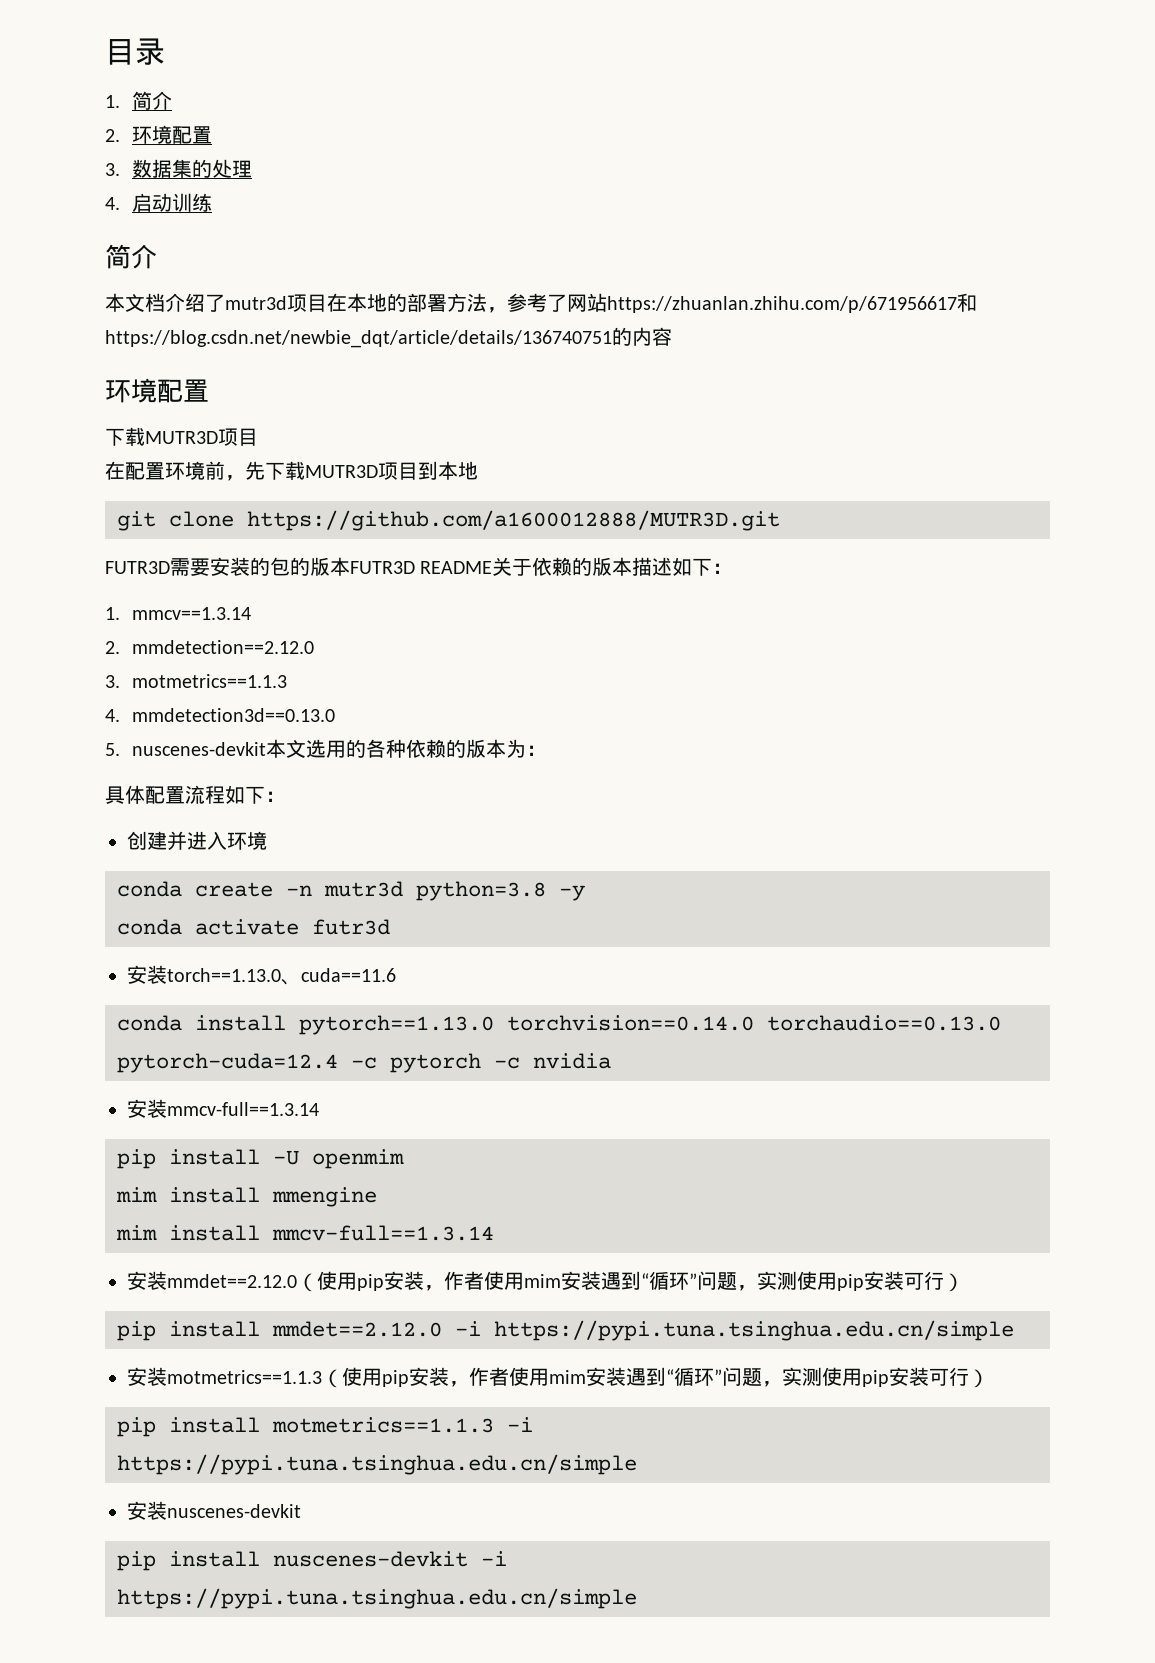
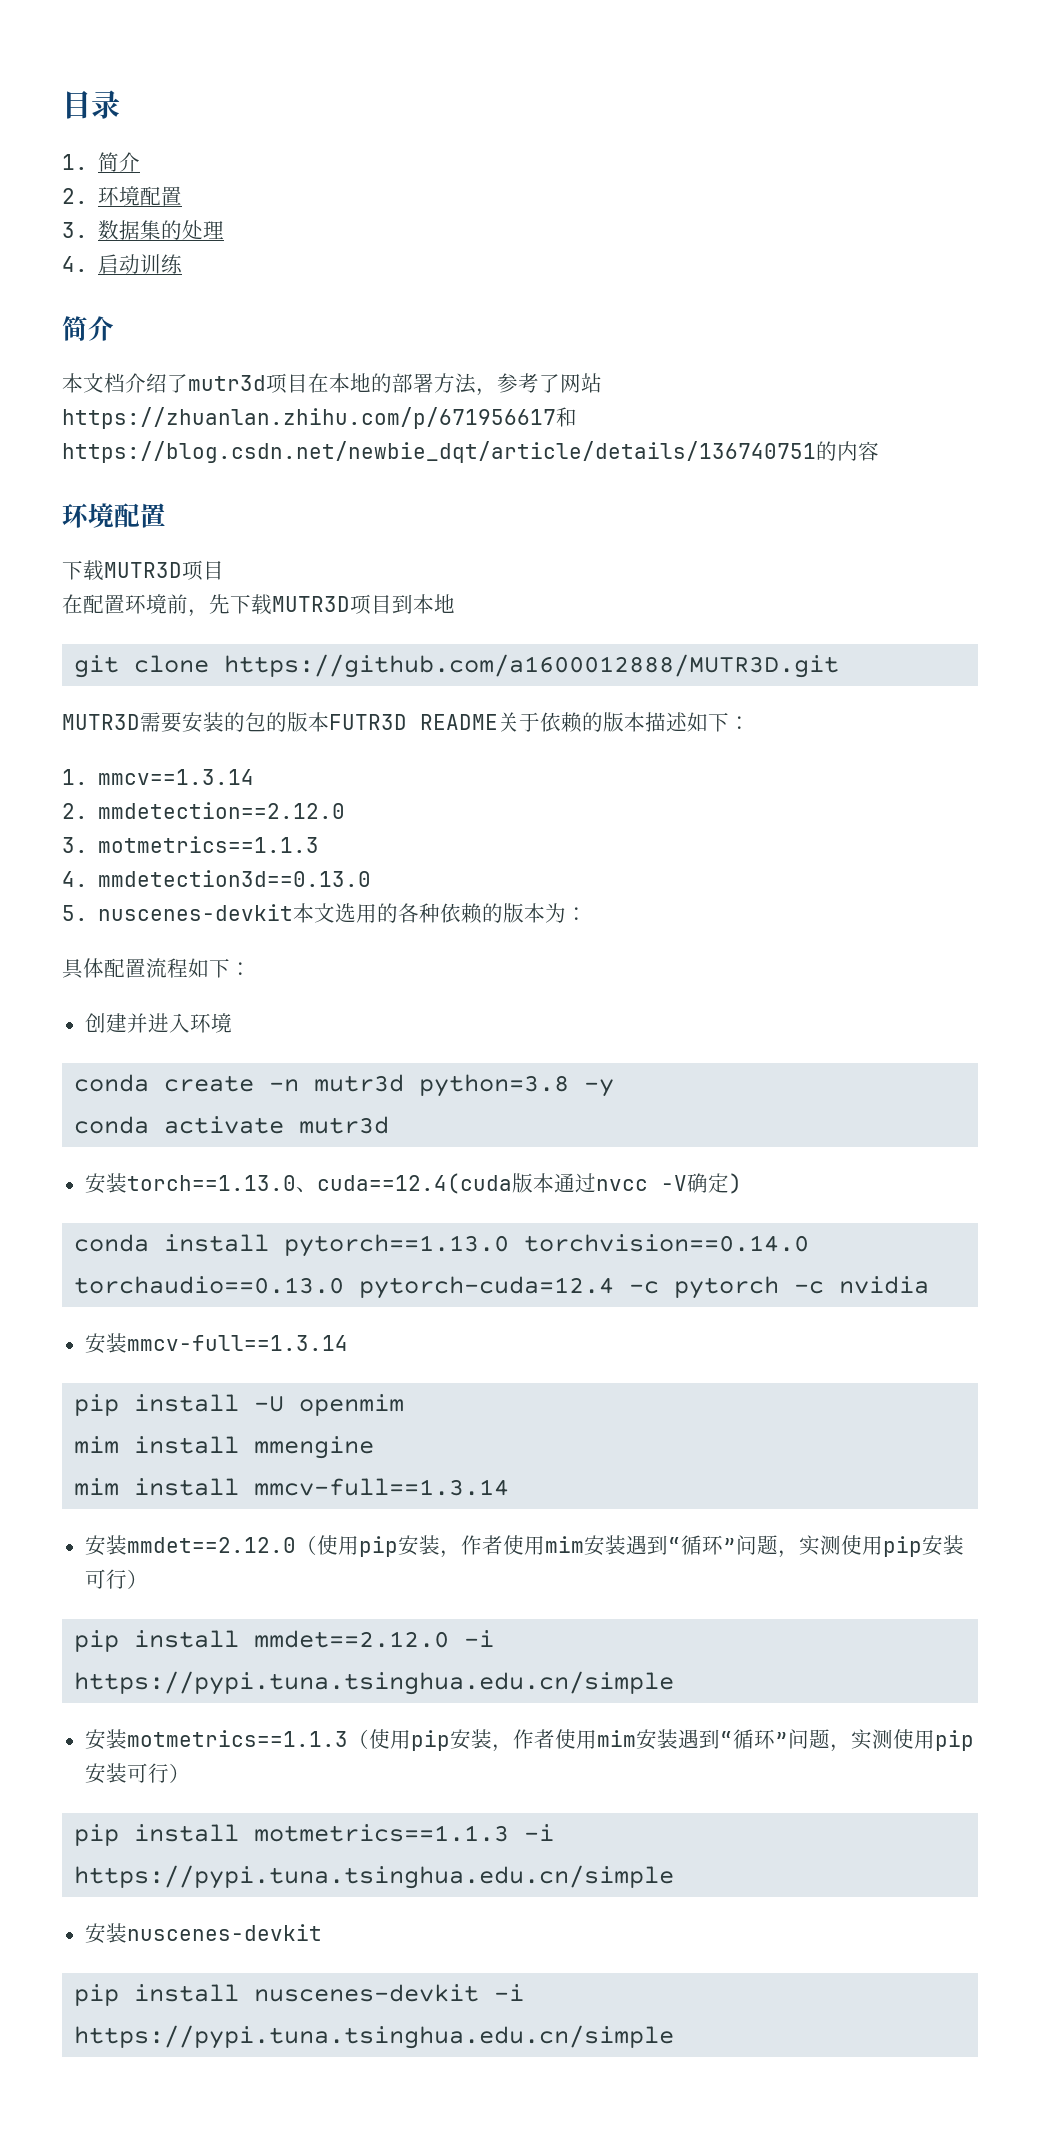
- FUTR3D需要安装的包的版本FUTR3D README关于依赖的版本描述如下：
+ MUTR3D需要安装的包的版本FUTR3D README关于依赖的版本描述如下：
- conda activate futr3d
+ conda activate mutr3d
- 安装torch==1.13.0、cuda==11.6
+ 安装torch==1.13.0、cuda==12.4(cuda版本通过nvcc -V确定)

